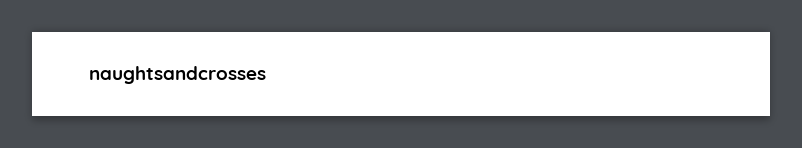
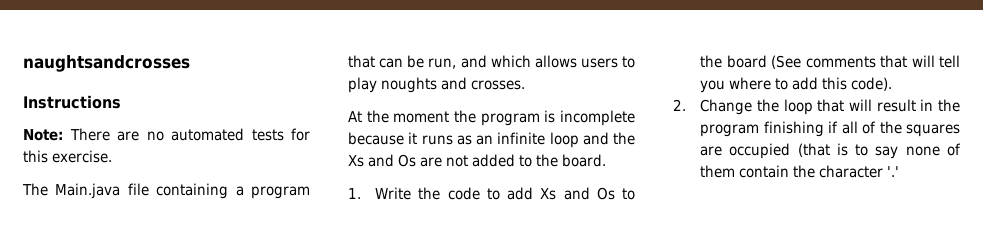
+ Instructions
+ Note: There are no automated tests for this exercise.
+ The Main.java file containing a program that can be run, and which allows users to play noughts and crosses.
+ At the moment the program is incomplete because it runs as an infinite loop and the Xs and Os are not added to the board.
+ 1. Write the code to add Xs and Os to the board (See comments that will tell you where to add this code).
+ 2. Change the loop that will result in the program finishing if all of the squares are occupied (that is to say none of them contain the character '.'

